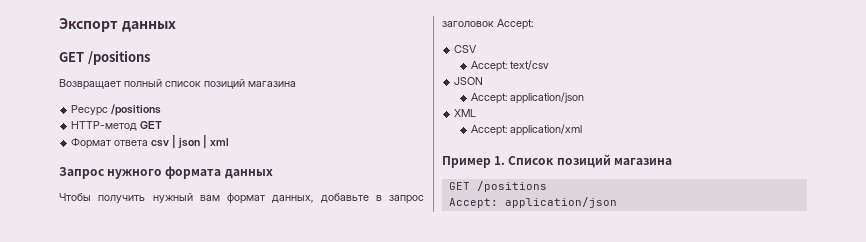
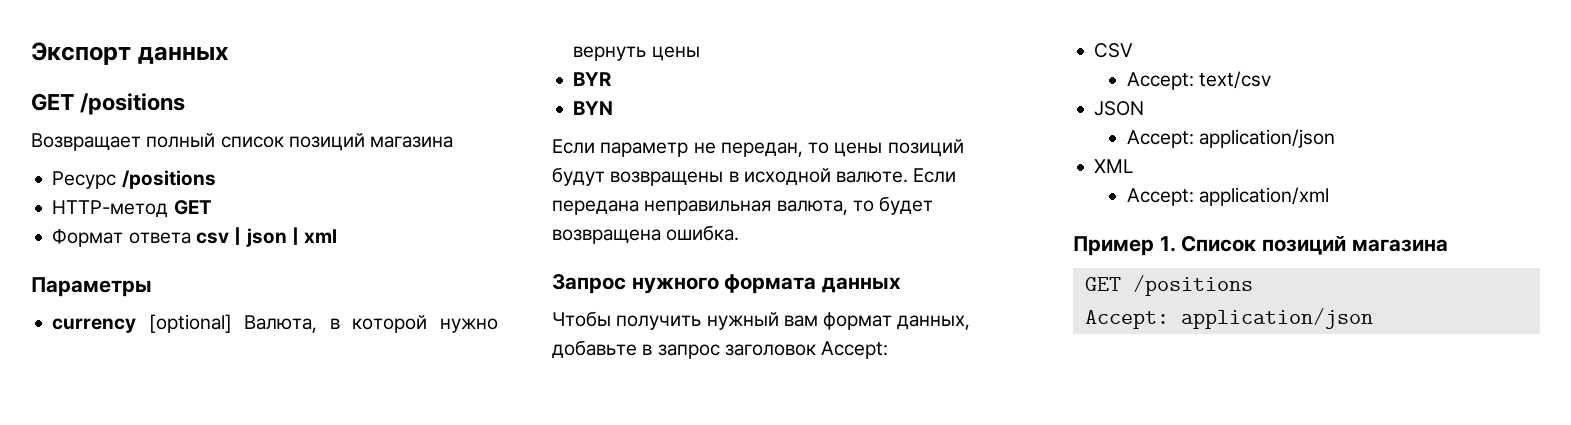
+ Параметры
+ currency [optional] Валюта, в которой нужно вернуть цены
+ BYR
+ BYN
+ Если параметр не передан, то цены позиций будут возвращены в исходной валюте. Если передана неправильная валюта, то будет возвращена ошибка.

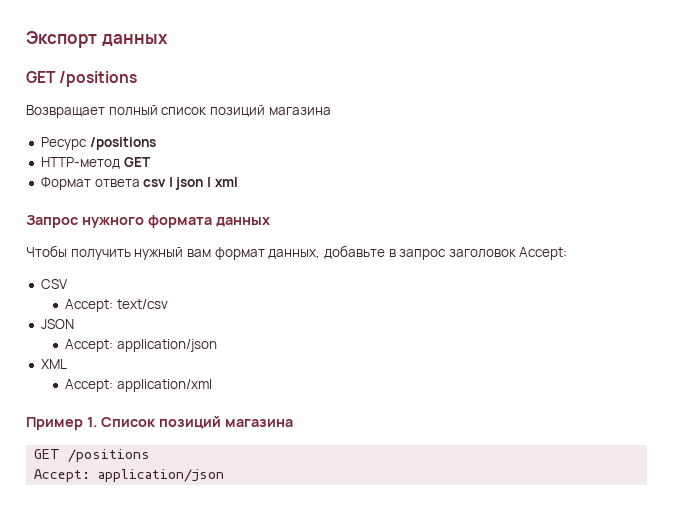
- Параметры
- currency [optional] Валюта, в которой нужно вернуть цены
- BYR
- BYN
- Если параметр не передан, то цены позиций будут возвращены в исходной валюте. Если передана неправильная валюта, то будет возвращена ошибка.

